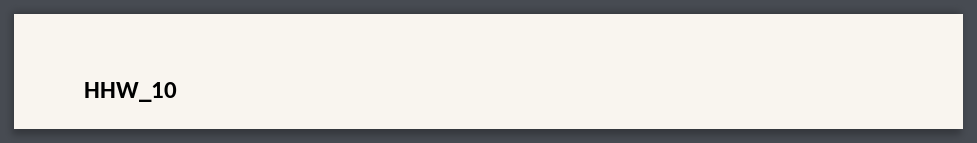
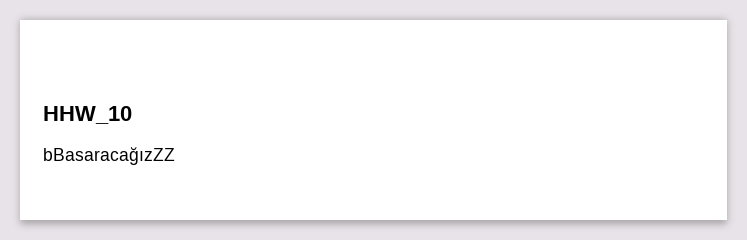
+ bBasaracağızZZ

